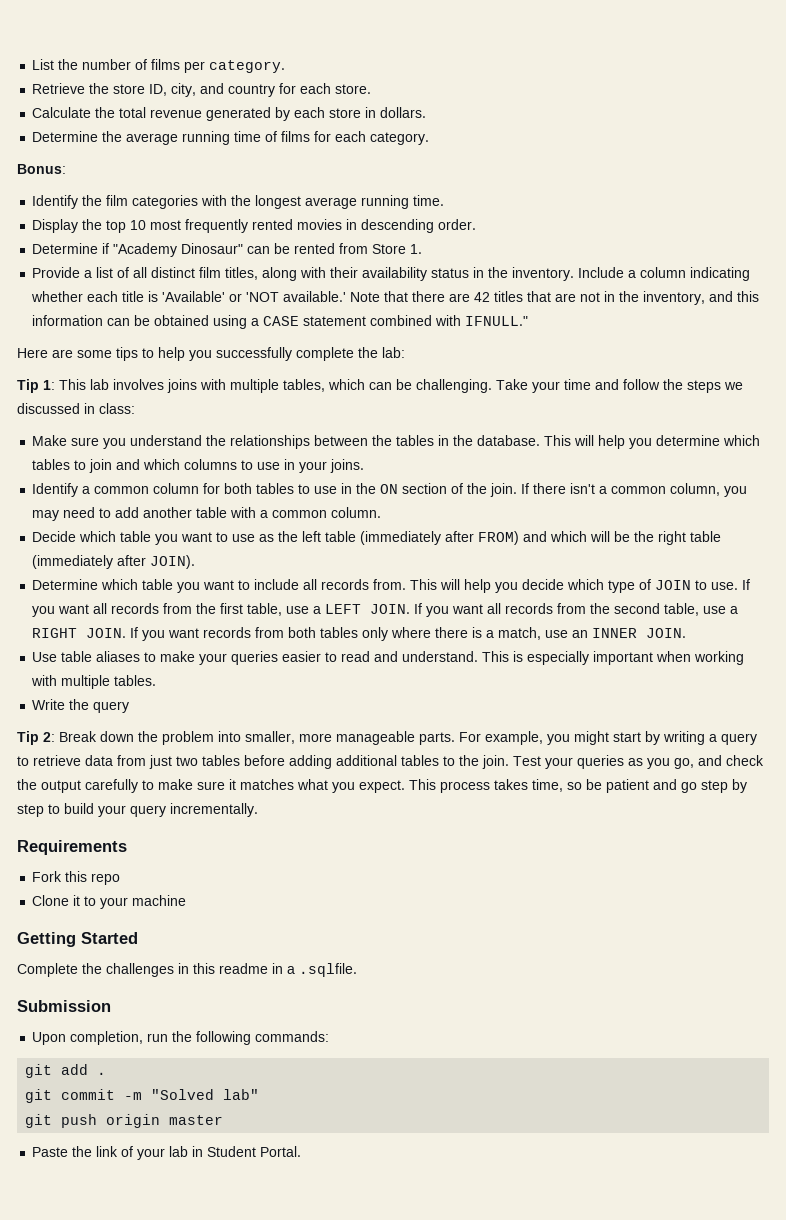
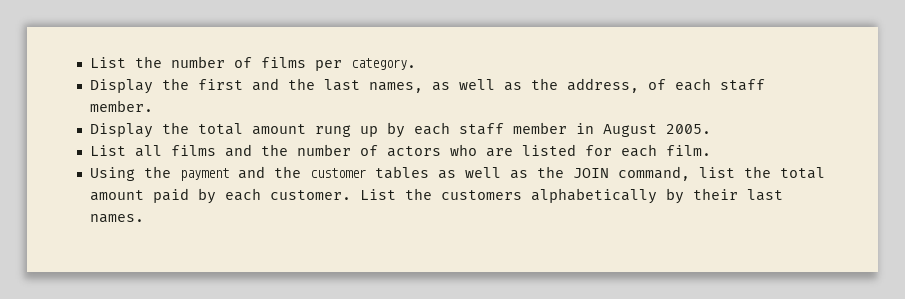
- Retrieve the store ID, city, and country for each store.
- Calculate the total revenue generated by each store in dollars.
- Determine the average running time of films for each category.
- Bonus:
- Identify the film categories with the longest average running time.
- Display the top 10 most frequently rented movies in descending order.
- Determine if "Academy Dinosaur" can be rented from Store 1.
- Provide a list of all distinct film titles, along with their availability status in the inventory. Include a column indicating whether each title is 'Available' or 'NOT available.' Note that there are 42 titles that are not in the inventory, and this information can be obtained using a CASE statement combined with IFNULL."
- Here are some tips to help you successfully complete the lab:
- Tip 1: This lab involves joins with multiple tables, which can be challenging. Take your time and follow the steps we discussed in class:
- Make sure you understand the relationships between the tables in the database. This will help you determine which tables to join and which columns to use in your joins.
- Identify a common column for both tables to use in the ON section of the join. If there isn't a common column, you may need to add another table with a common column.
- Decide which table you want to use as the left table (immediately after FROM) and which will be the right table (immediately after JOIN).
- Determine which table you want to include all records from. This will help you decide which type of JOIN to use. If you want all records from the first table, use a LEFT JOIN. If you want all records from the second table, use a RIGHT JOIN. If you want records from both tables only where there is a match, use an INNER JOIN.
- Use table aliases to make your queries easier to read and understand. This is especially important when working with multiple tables.
- Write the query
- Tip 2: Break down the problem into smaller, more manageable parts. For example, you might start by writing a query to retrieve data from just two tables before adding additional tables to the join. Test your queries as you go, and check the output carefully to make sure it matches what you expect. This process takes time, so be patient and go step by step to build your query incrementally.
- Requirements
- Fork this repo
- Clone it to your machine
- Getting Started
- Complete the challenges in this readme in a .sqlfile.
- Submission
- Upon completion, run the following commands:
- git add .
- git commit -m "Solved lab"
- git push origin master
- Paste the link of your lab in Student Portal.
+ Display the first and the last names, as well as the address, of each staff member.
+ Display the total amount rung up by each staff member in August 2005.
+ List all films and the number of actors who are listed for each film.
+ Using the payment and the customer tables as well as the JOIN command, list the total amount paid by each customer. List the customers alphabetically by their last names.

